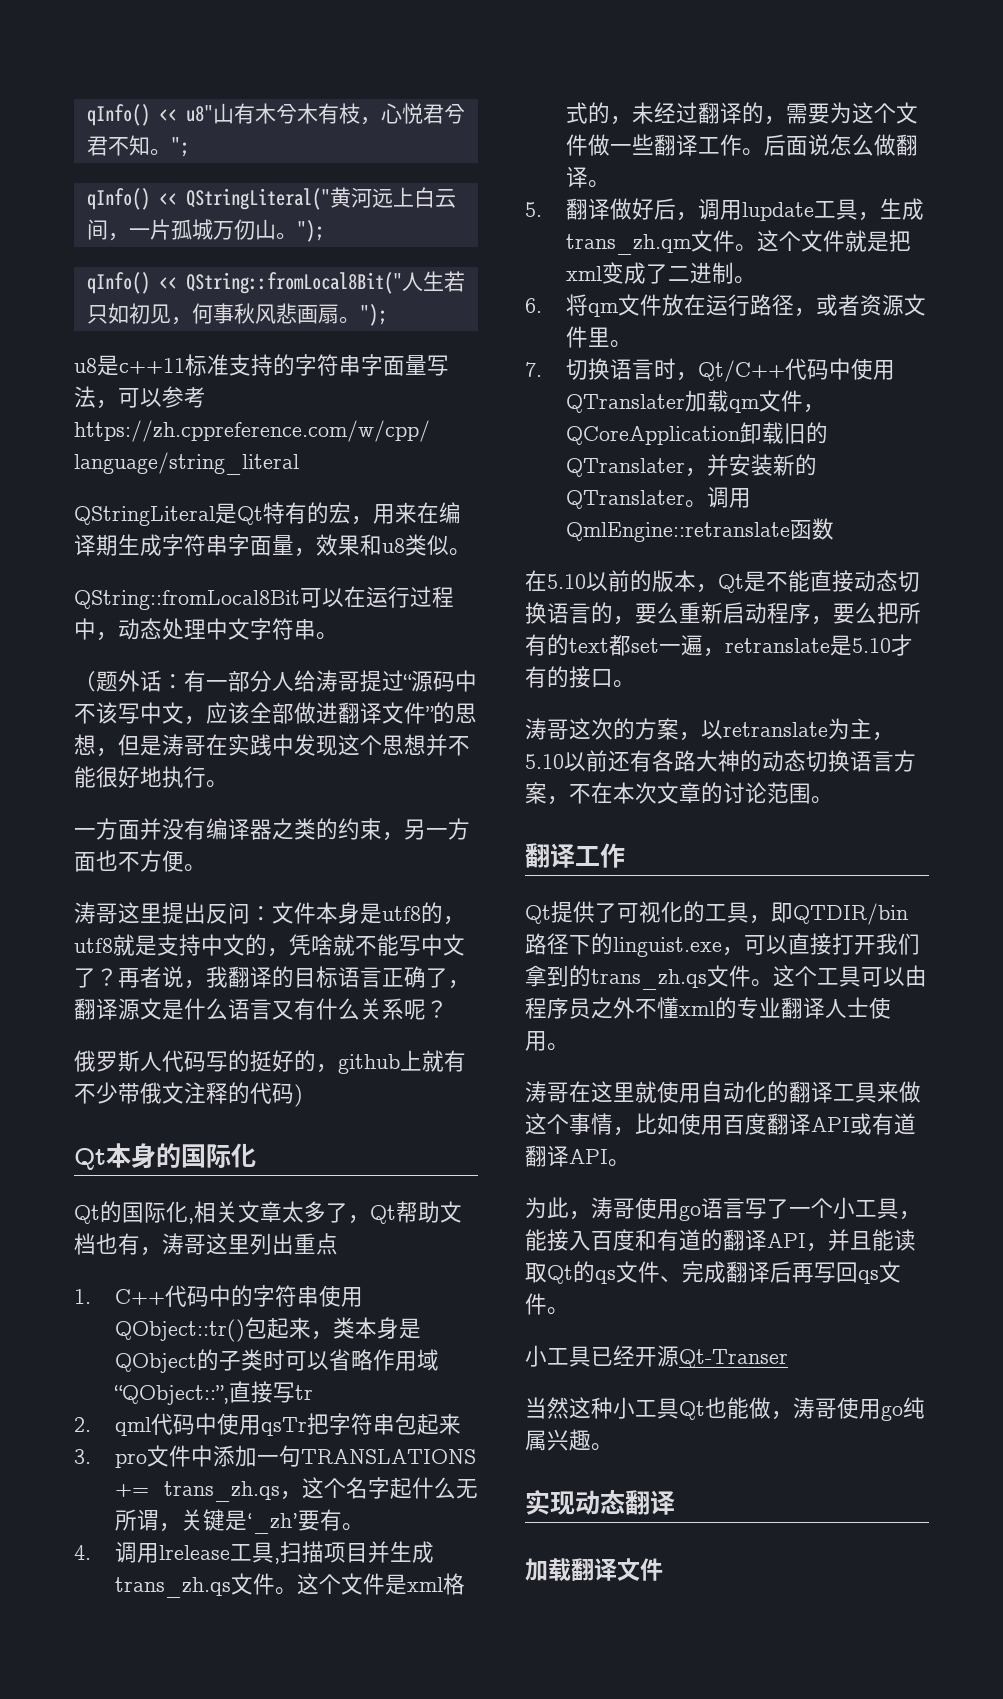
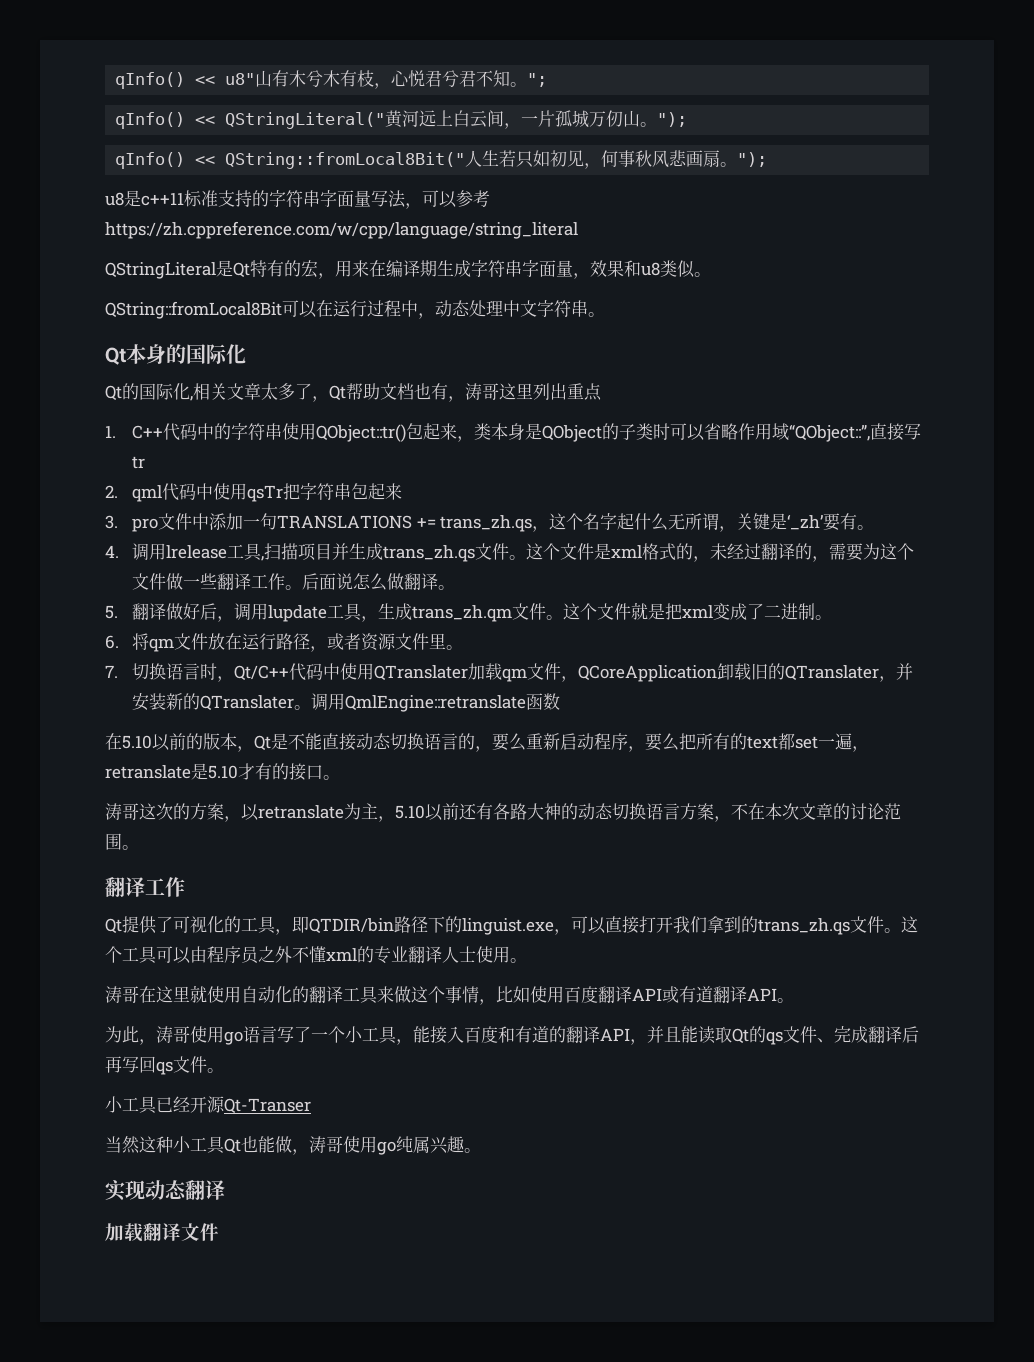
- （题外话：有一部分人给涛哥提过“源码中不该写中文，应该全部做进翻译文件”的思想，但是涛哥在实践中发现这个思想并不能很好地执行。
- 一方面并没有编译器之类的约束，另一方面也不方便。
- 涛哥这里提出反问：文件本身是utf8的，utf8就是支持中文的，凭啥就不能写中文了？再者说，我翻译的目标语言正确了，翻译源文是什么语言又有什么关系呢？
- 俄罗斯人代码写的挺好的，github上就有不少带俄文注释的代码)

